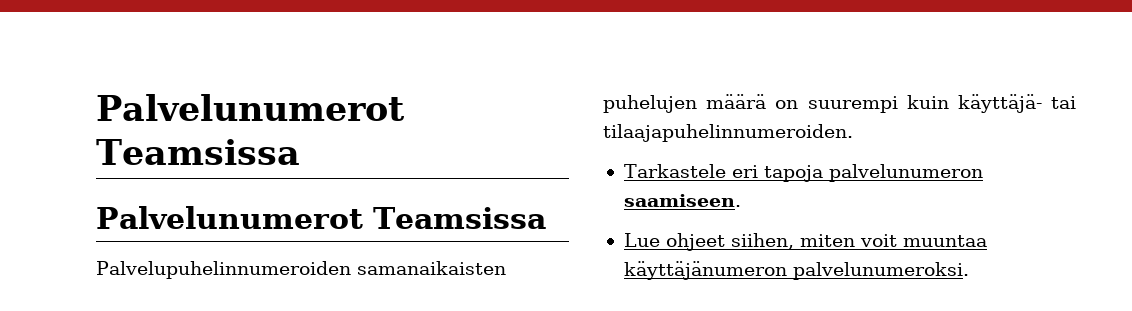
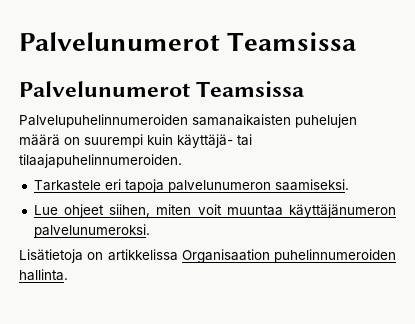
- Tarkastele eri tapoja palvelunumeron saamiseen.
+ Tarkastele eri tapoja palvelunumeron saamiseksi.
+ Lisätietoja on artikkelissa Organisaation puhelinnumeroiden hallinta.

